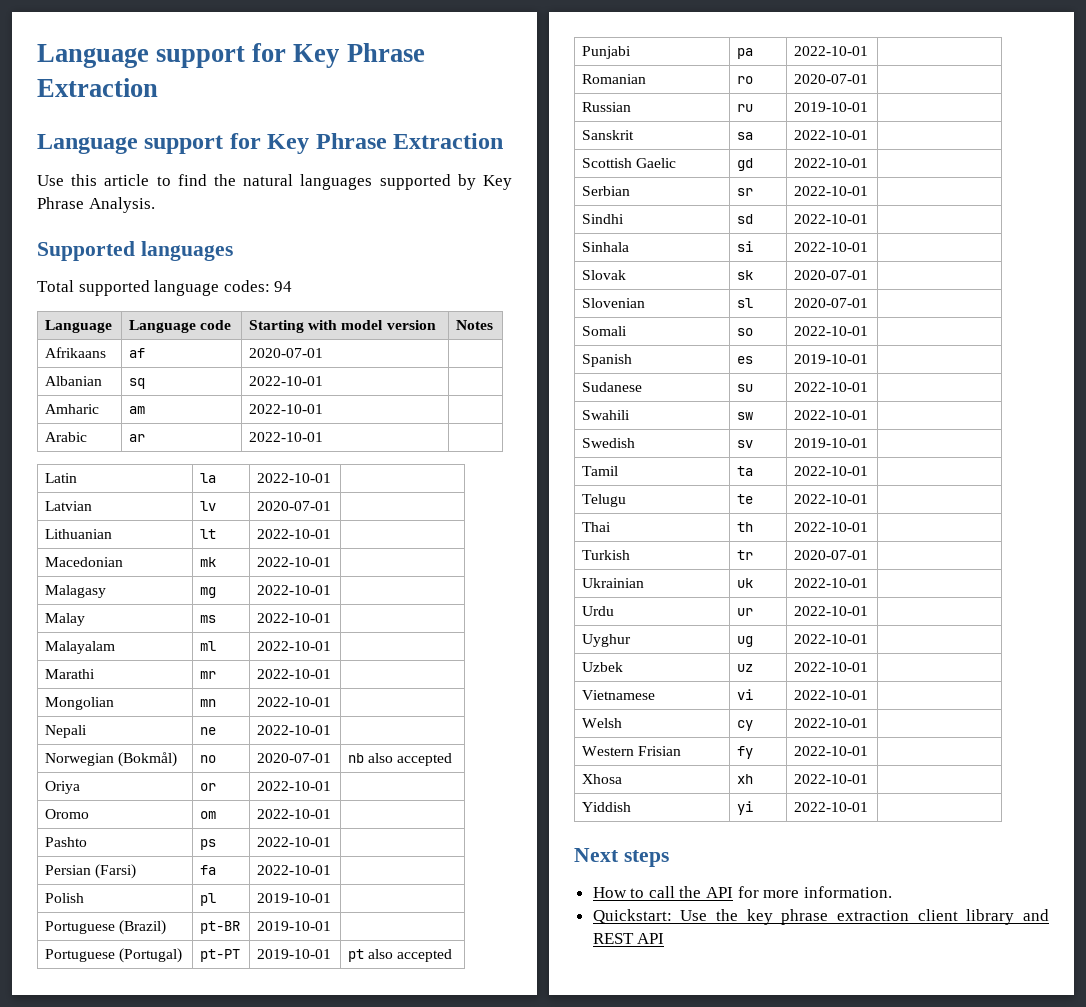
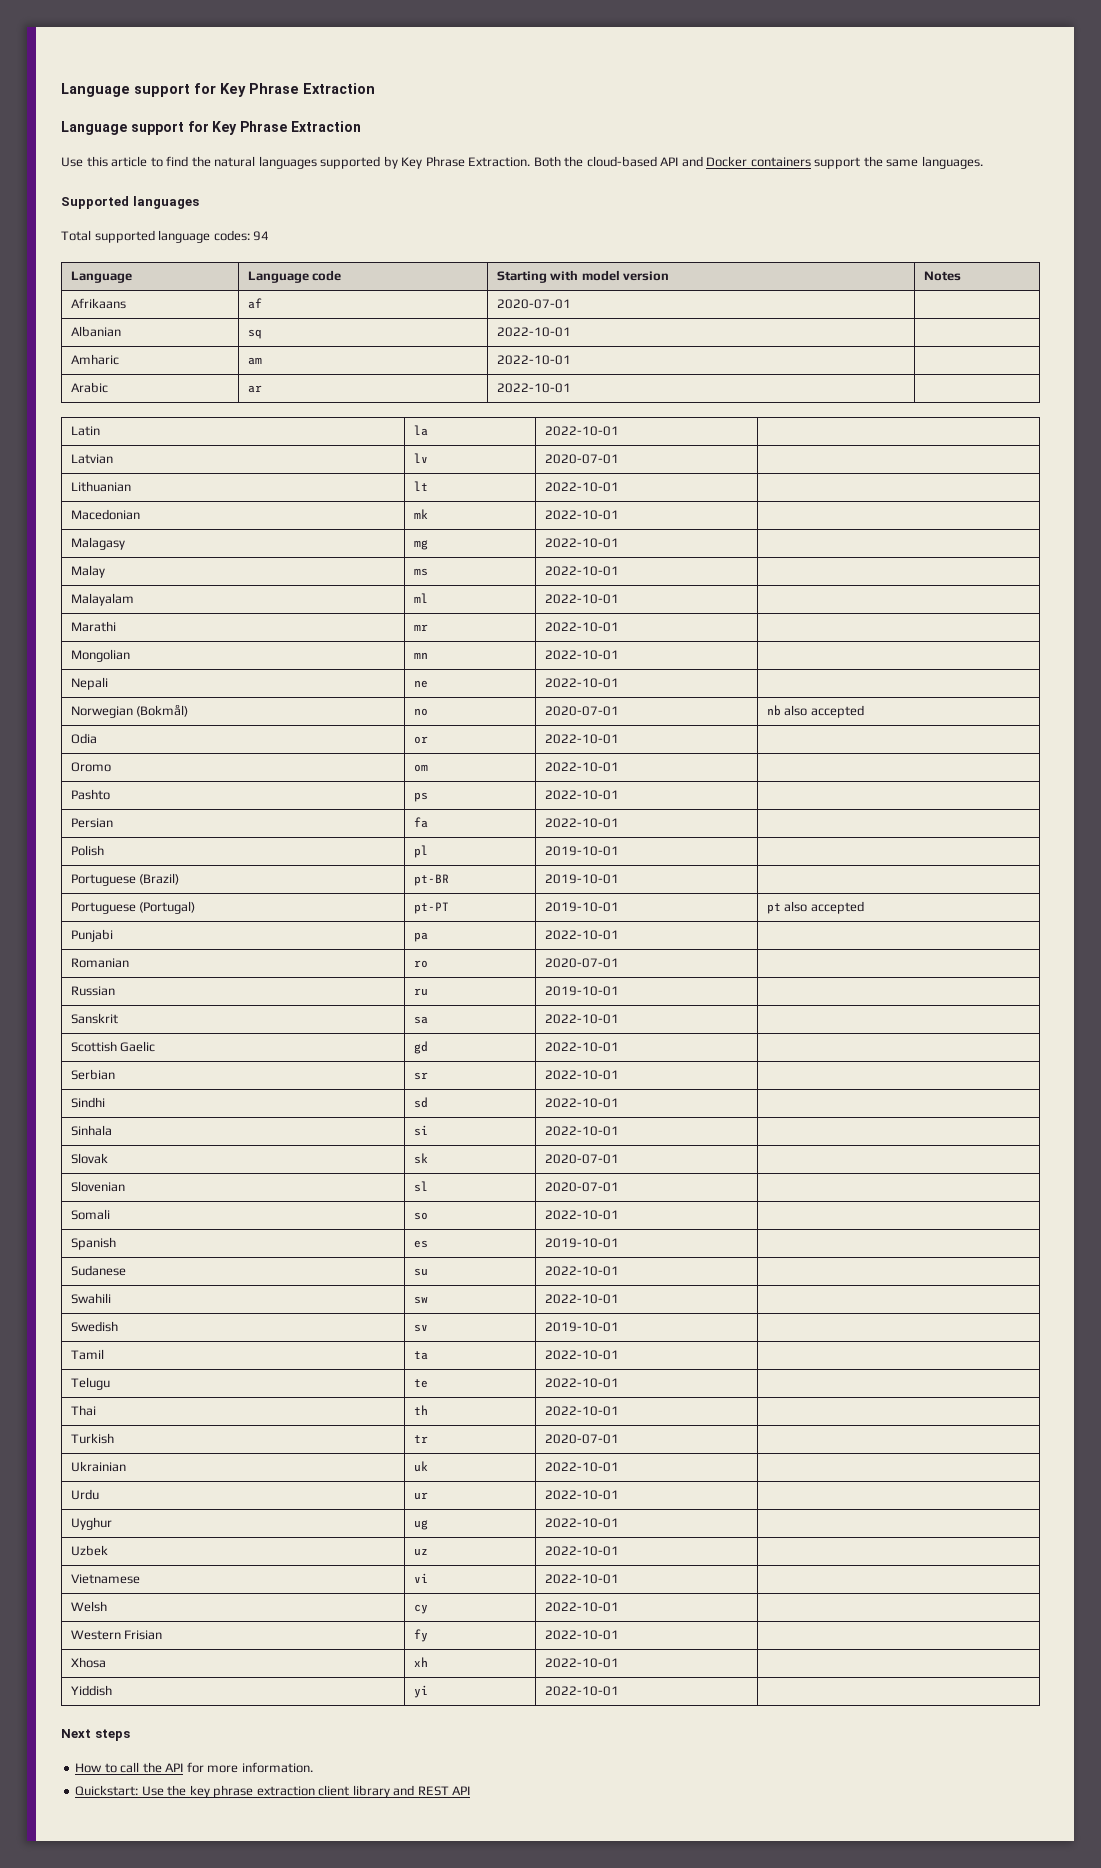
- Use this article to find the natural languages supported by Key Phrase Analysis.
+ Use this article to find the natural languages supported by Key Phrase Extraction. Both the cloud-based API and Docker containers support the same languages.
- Oriya | or | 2022-10-01 |
+ Odia | or | 2022-10-01 |
- Persian (Farsi) | fa | 2022-10-01 |
+ Persian | fa | 2022-10-01 |

